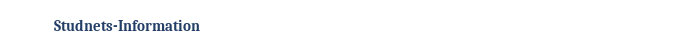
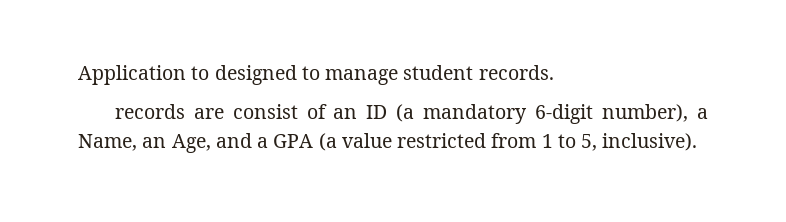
- Studnets-Information
+ Application to designed to manage student records.
+ records are consist of an ID (a mandatory 6-digit number), a Name, an Age, and a GPA (a value restricted from 1 to 5, inclusive).

